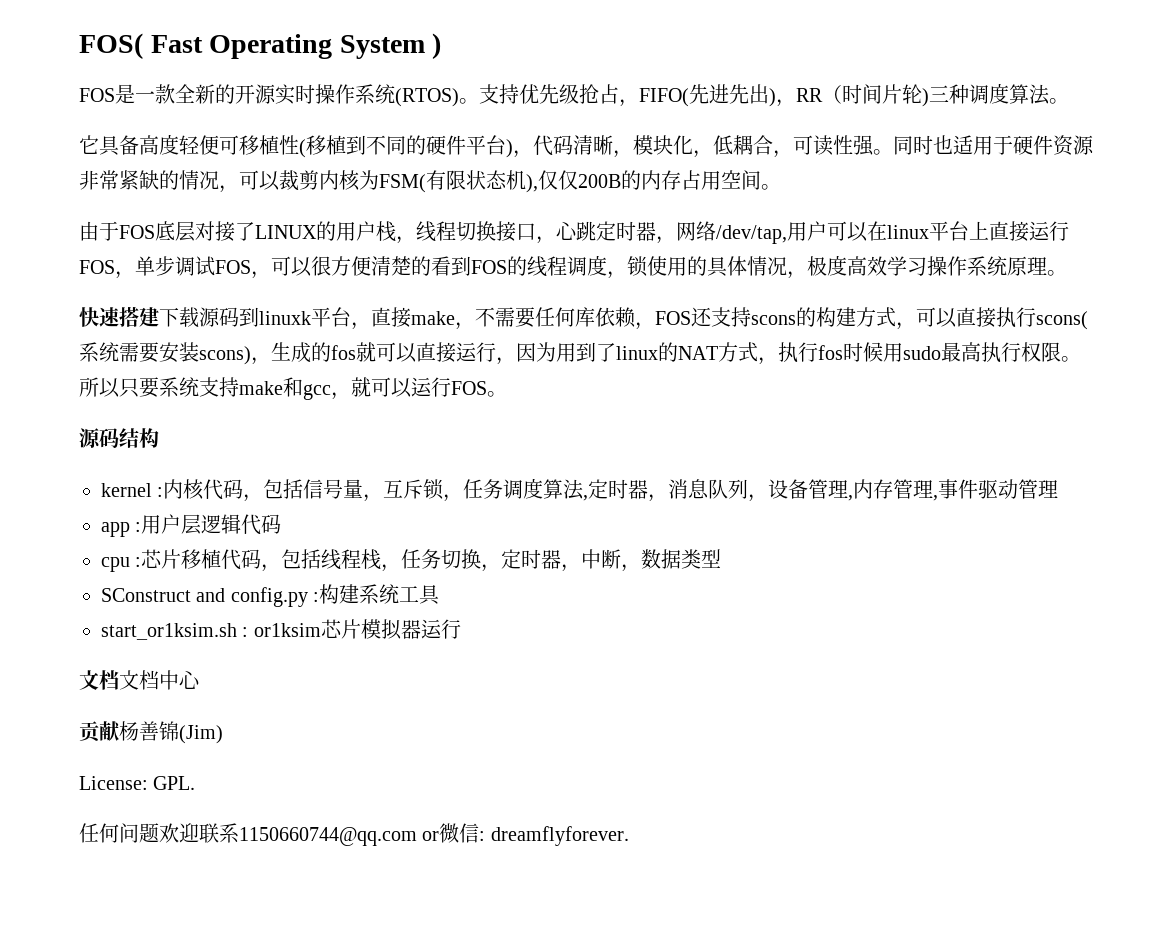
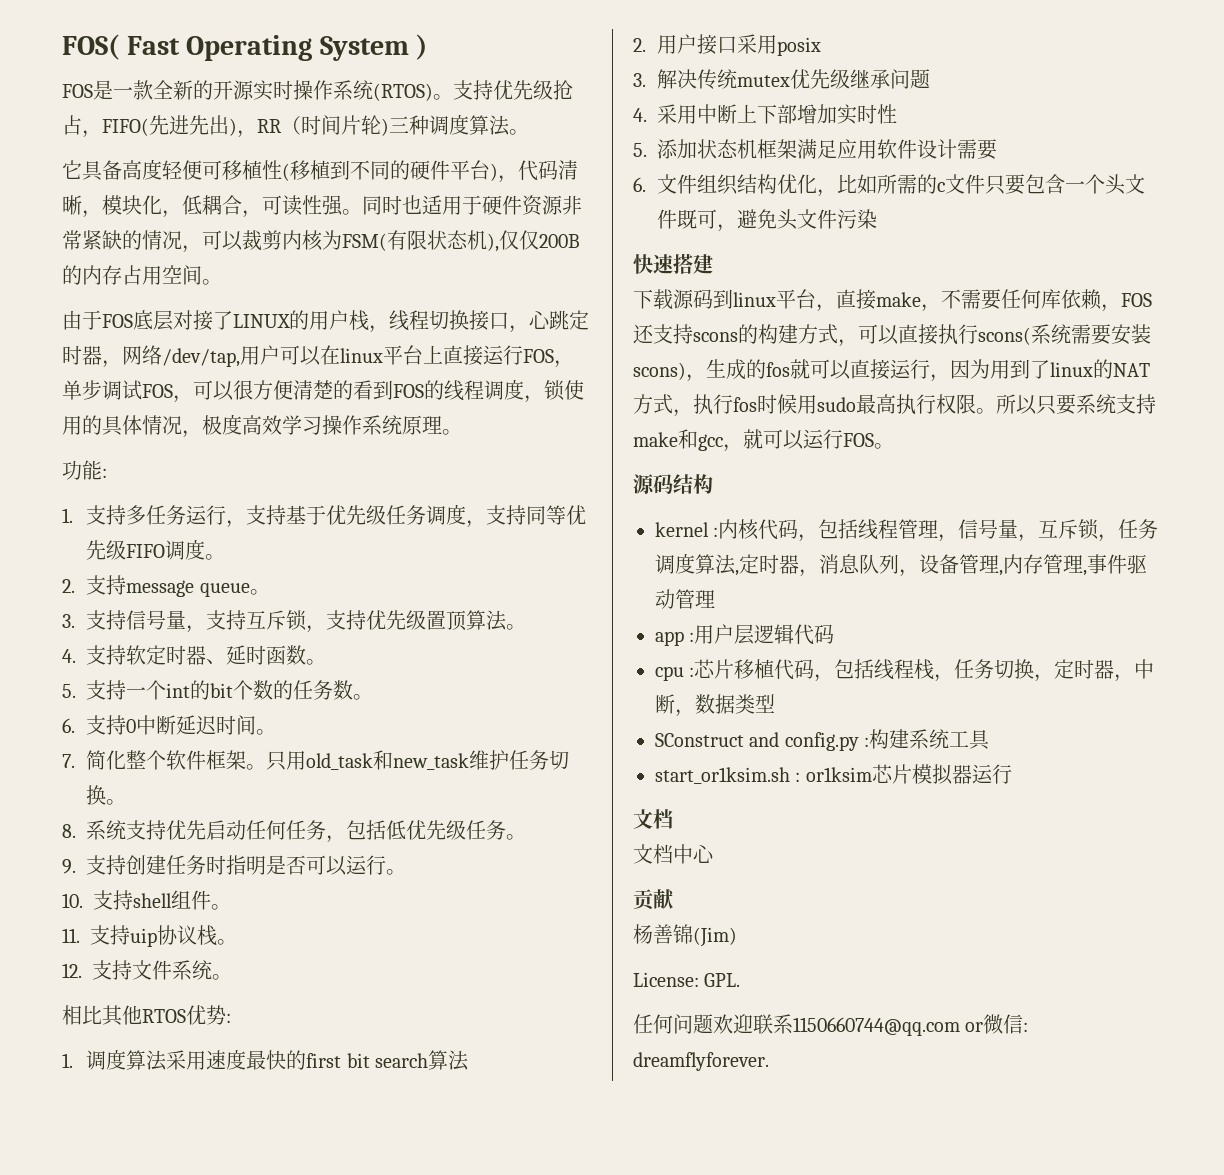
+ 功能:
+ 1.支持多任务运行，支持基于优先级任务调度，支持同等优先级FIFO调度。
+ 2.支持message queue。
+ 3.支持信号量，支持互斥锁，支持优先级置顶算法。
+ 4.支持软定时器、延时函数。
+ 5.支持一个int的bit个数的任务数。
+ 6.支持0中断延迟时间。
+ 7.简化整个软件框架。只用old_task和new_task维护任务切换。
+ 8.系统支持优先启动任何任务，包括低优先级任务。
+ 9.支持创建任务时指明是否可以运行。
+ 10.支持shell组件。
+ 11.支持uip协议栈。
+ 12.支持文件系统。
+ 相比其他RTOS优势:
+ 1.调度算法采用速度最快的first bit search算法
+ 2.用户接口采用posix
+ 3.解决传统mutex优先级继承问题
+ 4.采用中断上下部增加实时性
+ 5.添加状态机框架满足应用软件设计需要
+ 6.文件组织结构优化，比如所需的c文件只要包含一个头文件既可，避免头文件污染
- 快速搭建下载源码到linuxk平台，直接make，不需要任何库依赖，FOS还支持scons的构建方式，可以直接执行scons(系统需要安装scons)，生成的fos就可以直接运行，因为用到了linux的NAT方式，执行fos时候用sudo最高执行权限。
+ 快速搭建
+ 下载源码到linux平台，直接make，不需要任何库依赖，FOS还支持scons的构建方式，可以直接执行scons(系统需要安装scons)，生成的fos就可以直接运行，因为用到了linux的NAT方式，执行fos时候用sudo最高执行权限。
- kernel :内核代码，包括信号量，互斥锁，任务调度算法,定时器，消息队列，设备管理,内存管理,事件驱动管理
+ kernel :内核代码，包括线程管理，信号量，互斥锁，任务调度算法,定时器，消息队列，设备管理,内存管理,事件驱动管理
  start_or1ksim.sh : or1ksim芯片模拟器运行
- 文档文档中心
+ 文档
+ 文档中心
- 贡献杨善锦(Jim)
+ 贡献
+ 杨善锦(Jim)

